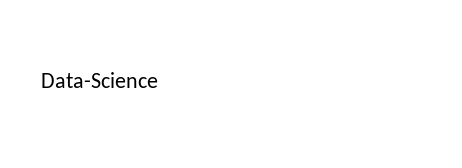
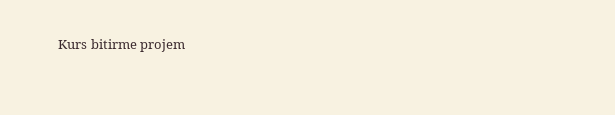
- Data-Science
+ Kurs bitirme projem

